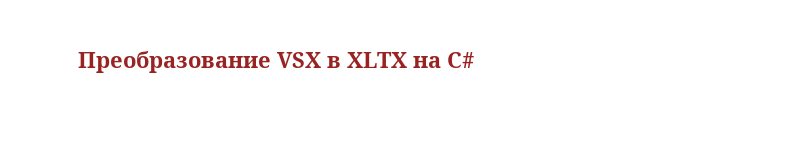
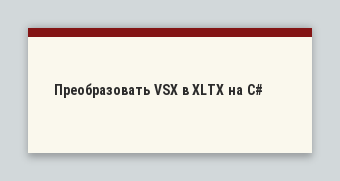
- Преобразование VSX в XLTX на C#
+ Преобразовать VSX в XLTX на C#

